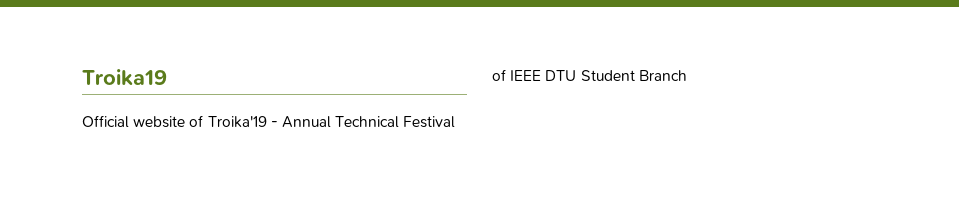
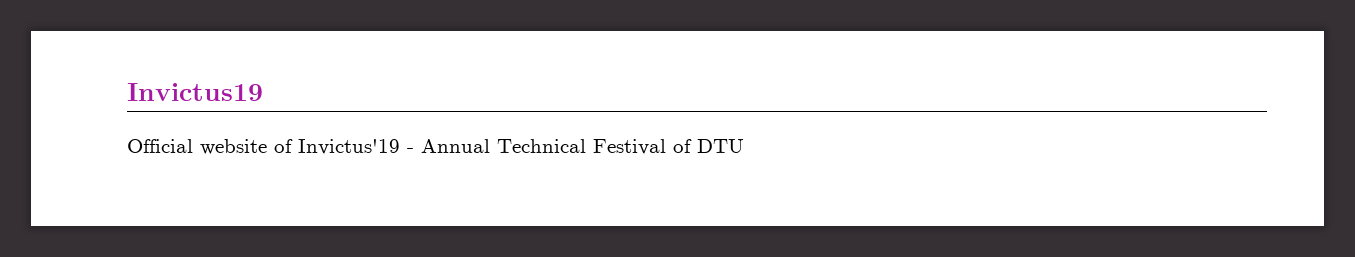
- Troika19
+ Invictus19
- Official website of Troika'19 - Annual Technical Festival of IEEE DTU Student Branch
+ Official website of Invictus'19 - Annual Technical Festival of DTU

